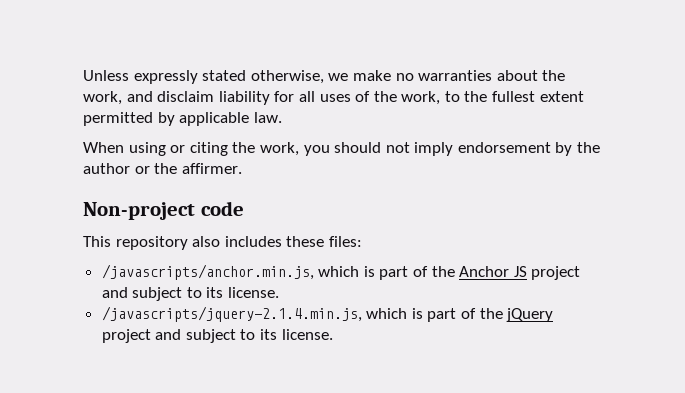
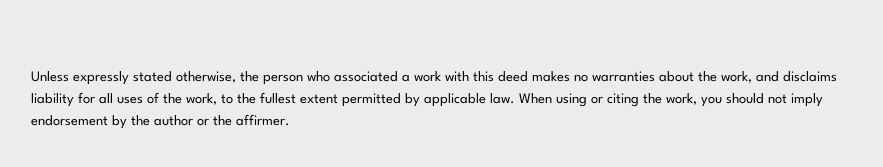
- Unless expressly stated otherwise, we make no warranties about the work, and disclaim liability for all uses of the work, to the fullest extent permitted by applicable law.
- When using or citing the work, you should not imply endorsement by the author or the affirmer.
+ Unless expressly stated otherwise, the person who associated a work with this deed makes no warranties about the work, and disclaims liability for all uses of the work, to the fullest extent permitted by applicable law. When using or citing the work, you should not imply endorsement by the author or the affirmer.
- Non-project code
- This repository also includes these files:
- /javascripts/anchor.min.js, which is part of the Anchor JS project and subject to its license.
- /javascripts/jquery-2.1.4.min.js, which is part of the jQuery project and subject to its license.

